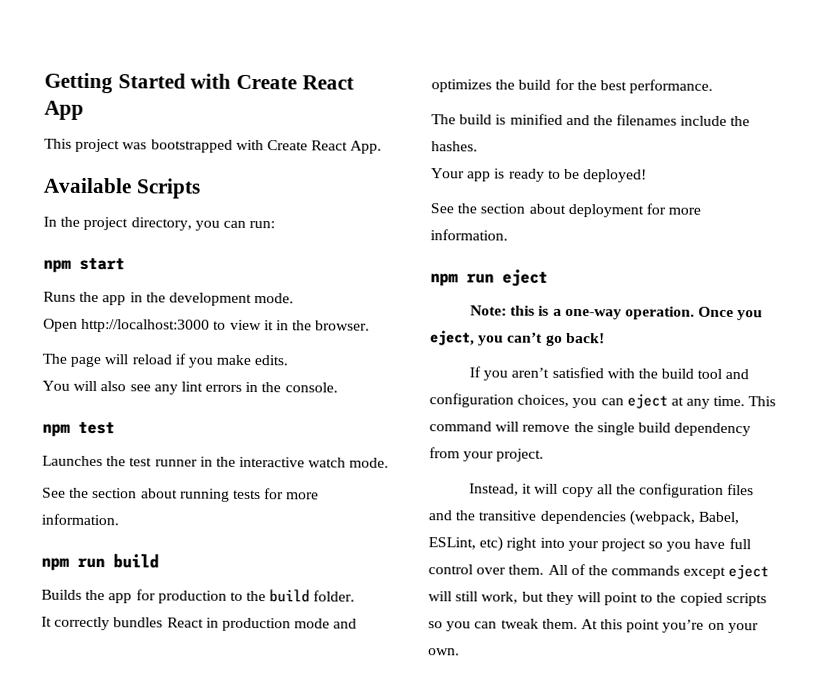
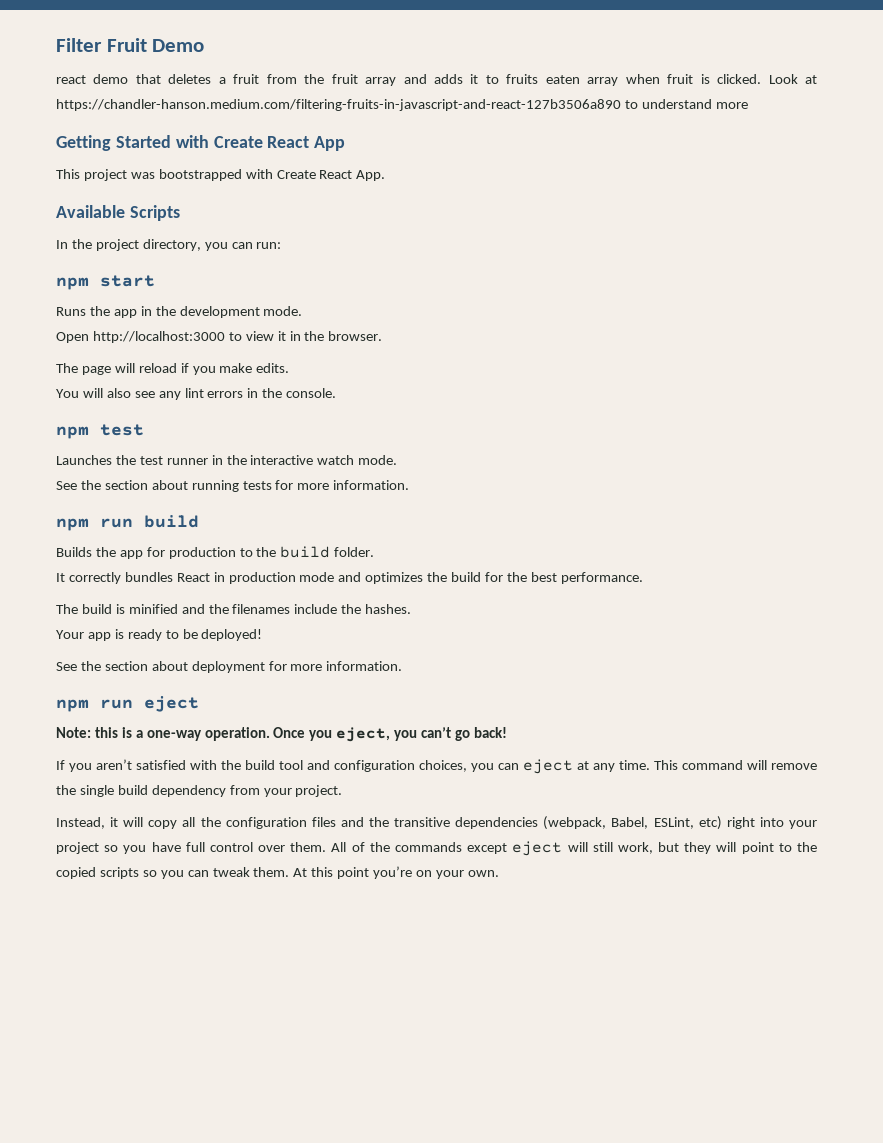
+ Filter Fruit Demo
+ react demo that deletes a fruit from the fruit array and adds it to fruits eaten array when fruit is clicked. Look at https://chandler-hanson.medium.com/filtering-fruits-in-javascript-and-react-127b3506a890 to understand more

